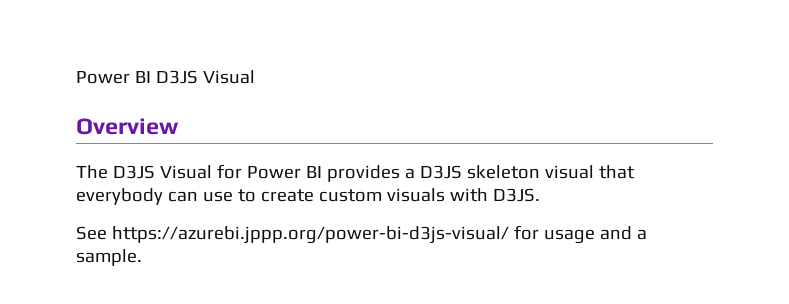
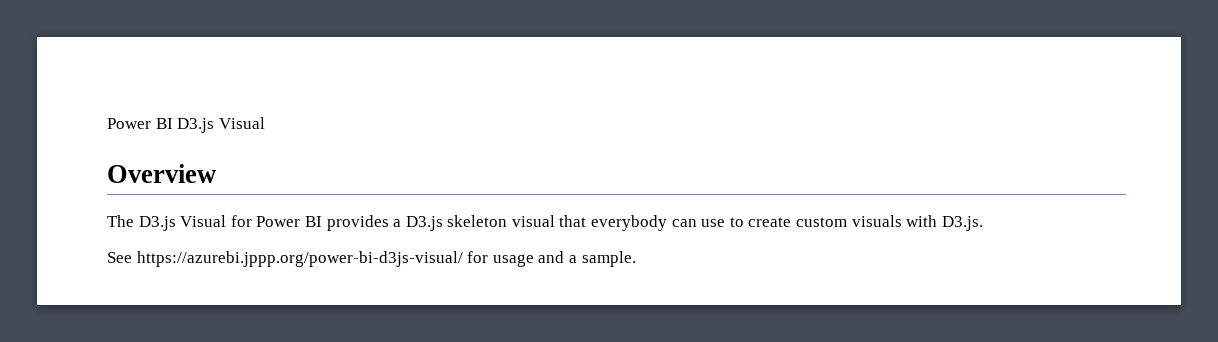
- Power BI D3JS Visual
+ Power BI D3.js Visual
- The D3JS Visual for Power BI provides a D3JS skeleton visual that everybody can use to create custom visuals with D3JS.
+ The D3.js Visual for Power BI provides a D3.js skeleton visual that everybody can use to create custom visuals with D3.js.

